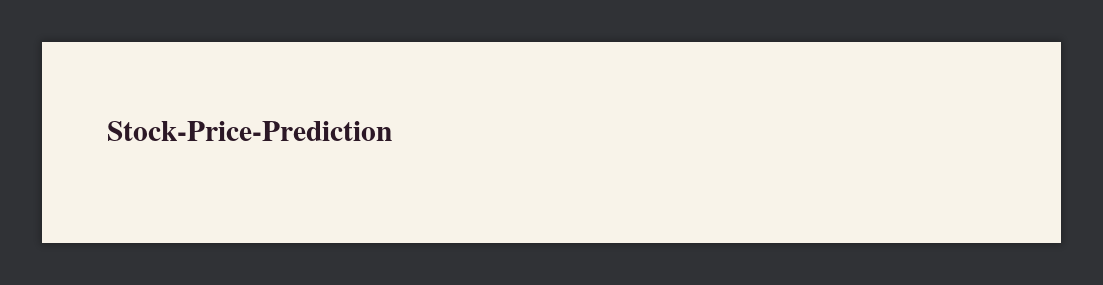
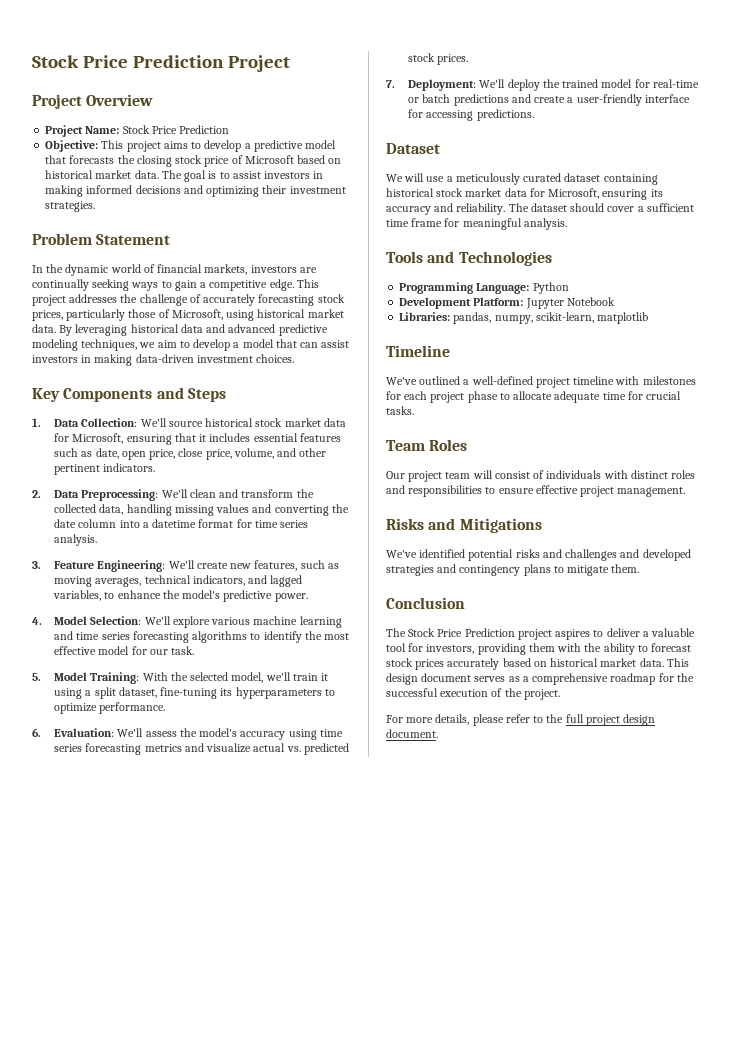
- Stock-Price-Prediction
+ Stock Price Prediction Project
+ Project Overview
+ Project Name: Stock Price Prediction
+ Objective: This project aims to develop a predictive model that forecasts the closing stock price of Microsoft based on historical market data. The goal is to assist investors in making informed decisions and optimizing their investment strategies.
+ Problem Statement
+ In the dynamic world of financial markets, investors are continually seeking ways to gain a competitive edge. This project addresses the challenge of accurately forecasting stock prices, particularly those of Microsoft, using historical market data. By leveraging historical data and advanced predictive modeling techniques, we aim to develop a model that can assist investors in making data-driven investment choices.
+ Key Components and Steps
+ 1. Data Collection: We'll source historical stock market data for Microsoft, ensuring that it includes essential features such as date, open price, close price, volume, and other pertinent indicators.
+ 2. Data Preprocessing: We'll clean and transform the collected data, handling missing values and converting the date column into a datetime format for time series analysis.
+ 3. Feature Engineering: We'll create new features, such as moving averages, technical indicators, and lagged variables, to enhance the model's predictive power.
+ 4. Model Selection: We'll explore various machine learning and time series forecasting algorithms to identify the most effective model for our task.
+ 5. Model Training: With the selected model, we'll train it using a split dataset, fine-tuning its hyperparameters to optimize performance.
+ 6. Evaluation: We'll assess the model's accuracy using time series forecasting metrics and visualize actual vs. predicted stock prices.
+ 7. Deployment: We'll deploy the trained model for real-time or batch predictions and create a user-friendly interface for accessing predictions.
+ Dataset
+ We will use a meticulously curated dataset containing historical stock market data for Microsoft, ensuring its accuracy and reliability. The dataset should cover a sufficient time frame for meaningful analysis.
+ Tools and Technologies
+ Programming Language: Python
+ Development Platform: Jupyter Notebook
+ Libraries: pandas, numpy, scikit-learn, matplotlib
+ Timeline
+ We've outlined a well-defined project timeline with milestones for each project phase to allocate adequate time for crucial tasks.
+ Team Roles
+ Our project team will consist of individuals with distinct roles and responsibilities to ensure effective project management.
+ Risks and Mitigations
+ We've identified potential risks and challenges and developed strategies and contingency plans to mitigate them.
+ Conclusion
+ The Stock Price Prediction project aspires to deliver a valuable tool for investors, providing them with the ability to forecast stock prices accurately based on historical market data. This design document serves as a comprehensive roadmap for the successful execution of the project.
+ For more details, please refer to the full project design document.

